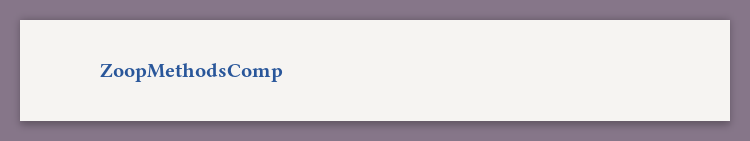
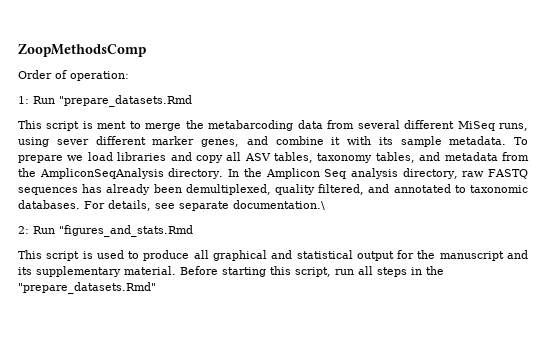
+ Order of operation:
+ 1: Run "prepare_datasets.Rmd
+ This script is ment to merge the metabarcoding data from several different MiSeq runs, using sever different marker genes, and combine it with its sample metadata. To prepare we load libraries and copy all ASV tables, taxonomy tables, and metadata from the AmpliconSeqAnalysis directory. In the Amplicon Seq analysis directory, raw FASTQ sequences has already been demultiplexed, quality filtered, and annotated to taxonomic databases. For details, see separate documentation.\
+ 2: Run "figures_and_stats.Rmd
+ This script is used to produce all graphical and statistical output for the manuscript and its supplementary material. Before starting this script, run all steps in the "prepare_datasets.Rmd"

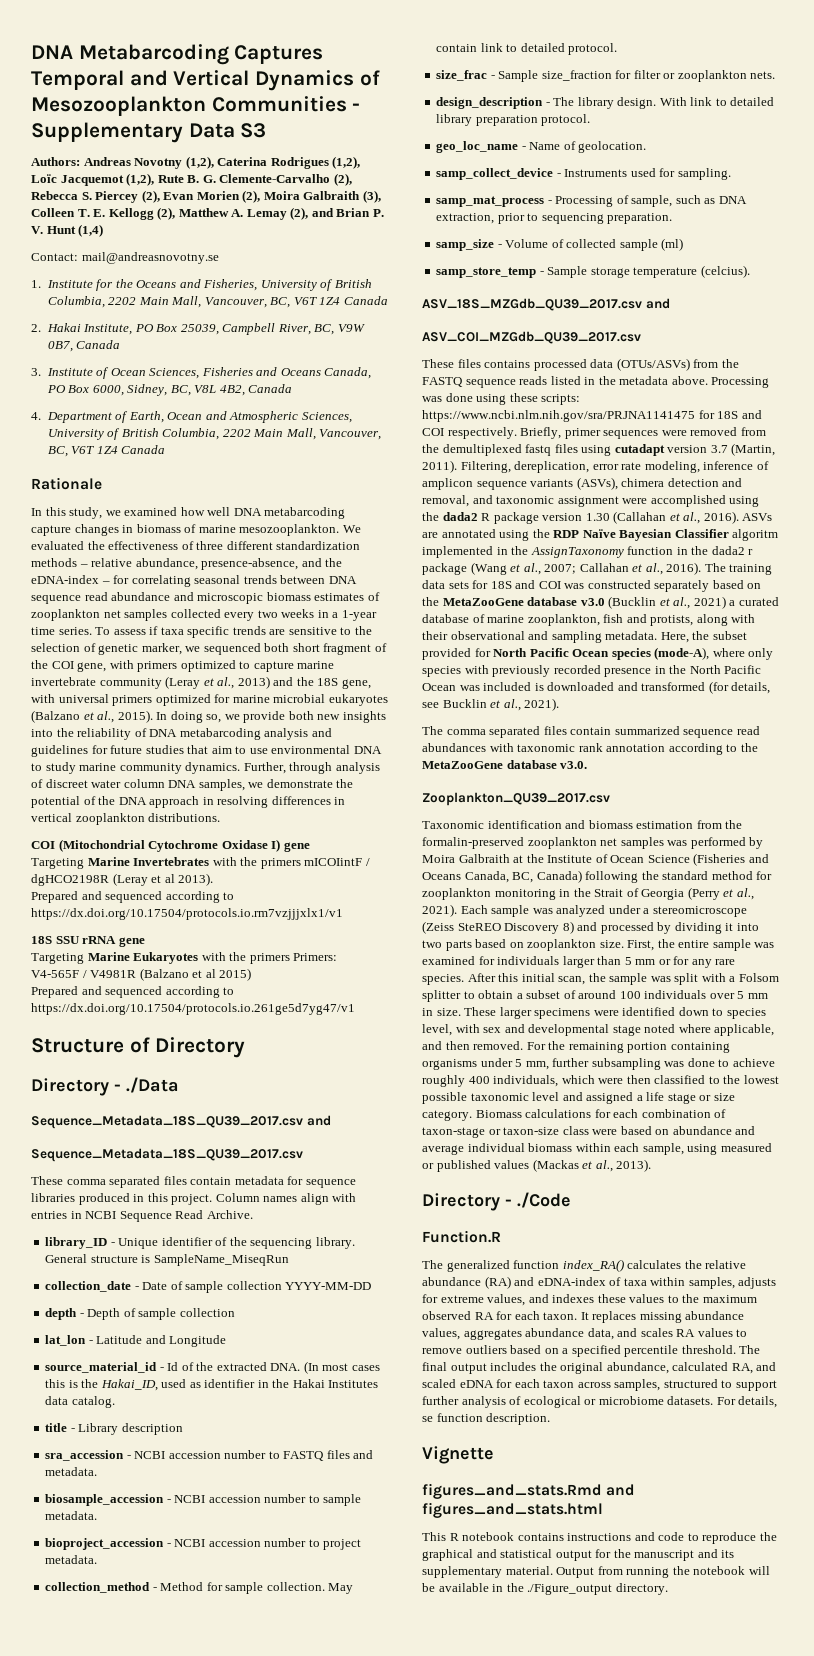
- ZoopMethodsComp
- Order of operation:
- 1: Run "prepare_datasets.Rmd
- This script is ment to merge the metabarcoding data from several different MiSeq runs, using sever different marker genes, and combine it with its sample metadata. To prepare we load libraries and copy all ASV tables, taxonomy tables, and metadata from the AmpliconSeqAnalysis directory. In the Amplicon Seq analysis directory, raw FASTQ sequences has already been demultiplexed, quality filtered, and annotated to taxonomic databases. For details, see separate documentation.\
- 2: Run "figures_and_stats.Rmd
- This script is used to produce all graphical and statistical output for the manuscript and its supplementary material.
+ DNA Metabarcoding Captures Temporal and Vertical Dynamics of Mesozooplankton Communities - Supplementary Data S3
+ Authors: Andreas Novotny (1,2), Caterina Rodrigues (1,2), Loïc Jacquemot (1,2), Rute B. G. Clemente-Carvalho (2), Rebecca S. Piercey (2), Evan Morien (2), Moira Galbraith (3), Colleen T. E. Kellogg (2), Matthew A. Lemay (2), and Brian P. V. Hunt (1,4)
+ Contact: mail@andreasnovotny.se
+ 1. Institute for the Oceans and Fisheries, University of British Columbia, 2202 Main Mall, Vancouver, BC, V6T 1Z4 Canada
+ 2. Hakai Institute, PO Box 25039, Campbell River, BC, V9W 0B7, Canada
+ 3. Institute of Ocean Sciences, Fisheries and Oceans Canada, PO Box 6000, Sidney, BC, V8L 4B2, Canada
+ 4. Department of Earth, Ocean and Atmospheric Sciences, University of British Columbia, 2202 Main Mall, Vancouver, BC, V6T 1Z4 Canada
+ Rationale
+ In this study, we examined how well DNA metabarcoding capture changes in biomass of marine mesozooplankton. We evaluated the effectiveness of three different standardization methods – relative abundance, presence-absence, and the eDNA-index – for correlating seasonal trends between DNA sequence read abundance and microscopic biomass estimates of zooplankton net samples collected every two weeks in a 1-year time series. To assess if taxa specific trends are sensitive to the selection of genetic marker, we sequenced both short fragment of the COI gene, with primers optimized to capture marine invertebrate community (Leray et al., 2013) and the 18S gene, with universal primers optimized for marine microbial eukaryotes (Balzano et al., 2015). In doing so, we provide both new insights into the reliability of DNA metabarcoding analysis and guidelines for future studies that aim to use environmental DNA to study marine community dynamics. Further, through analysis of discreet water column DNA samples, we demonstrate the potential of the DNA approach in resolving differences in vertical zooplankton distributions.
+ COI (Mitochondrial Cytochrome Oxidase I) gene
+ Targeting Marine Invertebrates with the primers mICOIintF / dgHCO2198R (Leray et al 2013).
+ Prepared and sequenced according to https://dx.doi.org/10.17504/protocols.io.rm7vzjjjxlx1/v1
+ 18S SSU rRNA gene
+ Targeting Marine Eukaryotes with the primers Primers: V4-565F / V4981R (Balzano et al 2015)
+ Prepared and sequenced according to https://dx.doi.org/10.17504/protocols.io.261ge5d7yg47/v1
+ Structure of Directory
+ Directory - ./Data
+ Sequence_Metadata_18S_QU39_2017.csv and
+ Sequence_Metadata_18S_QU39_2017.csv
+ These comma separated files contain metadata for sequence libraries produced in this project. Column names align with entries in NCBI Sequence Read Archive.
+ library_ID - Unique identifier of the sequencing library. General structure is SampleName_MiseqRun
+ collection_date - Date of sample collection YYYY-MM-DD
+ depth - Depth of sample collection
+ lat_lon - Latitude and Longitude
+ source_material_id - Id of the extracted DNA. (In most cases this is the Hakai_ID, used as identifier in the Hakai Institutes data catalog.
+ title - Library description
+ sra_accession - NCBI accession number to FASTQ files and metadata.
+ biosample_accession - NCBI accession number to sample metadata.
+ bioproject_accession - NCBI accession number to project metadata.
+ collection_method - Method for sample collection. May contain link to detailed protocol.
+ size_frac - Sample size_fraction for filter or zooplankton nets.
+ design_description - The library design. With link to detailed library preparation protocol.
+ geo_loc_name - Name of geolocation.
+ samp_collect_device - Instruments used for sampling.
+ samp_mat_process - Processing of sample, such as DNA extraction, prior to sequencing preparation.
+ samp_size - Volume of collected sample (ml)
+ samp_store_temp - Sample storage temperature (celcius).
+ ASV_18S_MZGdb_QU39_2017.csv and
+ ASV_COI_MZGdb_QU39_2017.csv
+ These files contains processed data (OTUs/ASVs) from the FASTQ sequence reads listed in the metadata above. Processing was done using these scripts: https://www.ncbi.nlm.nih.gov/sra/PRJNA1141475 for 18S and COI respectively. Briefly, primer sequences were removed from the demultiplexed fastq files using cutadapt version 3.7 (Martin, 2011). Filtering, dereplication, error rate modeling, inference of amplicon sequence variants (ASVs), chimera detection and removal, and taxonomic assignment were accomplished using the dada2 R package version 1.30 (Callahan et al., 2016). ASVs are annotated using the RDP Naïve Bayesian Classifier algoritm implemented in the AssignTaxonomy function in the dada2 r package (Wang et al., 2007; Callahan et al., 2016). The training data sets for 18S and COI was constructed separately based on the MetaZooGene database v3.0 (Bucklin et al., 2021) a curated database of marine zooplankton, fish and protists, along with their observational and sampling metadata. Here, the subset provided for North Pacific Ocean species (mode-A), where only species with previously recorded presence in the North Pacific Ocean was included is downloaded and transformed (for details, see Bucklin et al., 2021).
+ The comma separated files contain summarized sequence read abundances with taxonomic rank annotation according to the MetaZooGene database v3.0.
+ Zooplankton_QU39_2017.csv
+ Taxonomic identification and biomass estimation from the formalin-preserved zooplankton net samples was performed by Moira Galbraith at the Institute of Ocean Science (Fisheries and Oceans Canada, BC, Canada) following the standard method for zooplankton monitoring in the Strait of Georgia (Perry et al., 2021). Each sample was analyzed under a stereomicroscope (Zeiss SteREO Discovery 8) and processed by dividing it into two parts based on zooplankton size. First, the entire sample was examined for individuals larger than 5 mm or for any rare species. After this initial scan, the sample was split with a Folsom splitter to obtain a subset of around 100 individuals over 5 mm in size. These larger specimens were identified down to species level, with sex and developmental stage noted where applicable, and then removed. For the remaining portion containing organisms under 5 mm, further subsampling was done to achieve roughly 400 individuals, which were then classified to the lowest possible taxonomic level and assigned a life stage or size category. Biomass calculations for each combination of taxon-stage or taxon-size class were based on abundance and average individual biomass within each sample, using measured or published values (Mackas et al., 2013).
+ Directory - ./Code
+ Function.R
+ The generalized function index_RA() calculates the relative abundance (RA) and eDNA-index of taxa within samples, adjusts for extreme values, and indexes these values to the maximum observed RA for each taxon. It replaces missing abundance values, aggregates abundance data, and scales RA values to remove outliers based on a specified percentile threshold. The final output includes the original abundance, calculated RA, and scaled eDNA for each taxon across samples, structured to support further analysis of ecological or microbiome datasets. For details, se function description.
+ Vignette
+ figures_and_stats.Rmd and figures_and_stats.html
+ This R notebook contains instructions and code to reproduce the graphical and statistical output for the manuscript and its supplementary material.
- Before starting this script, run all steps in the "prepare_datasets.Rmd"
+ Output from running the notebook will be available in the ./Figure_output directory.

